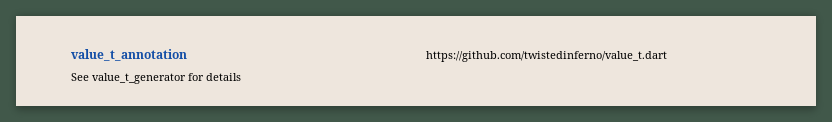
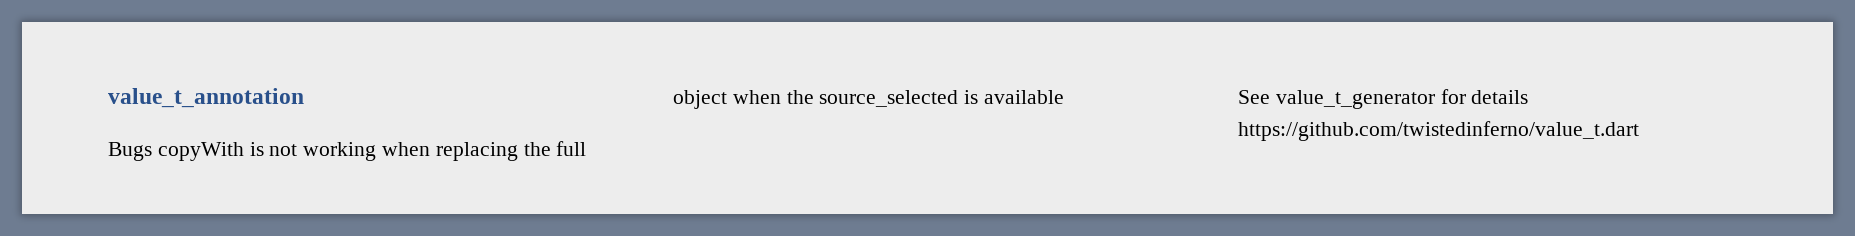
+ Bugs copyWith is not working when replacing the full object when the source_selected is available

